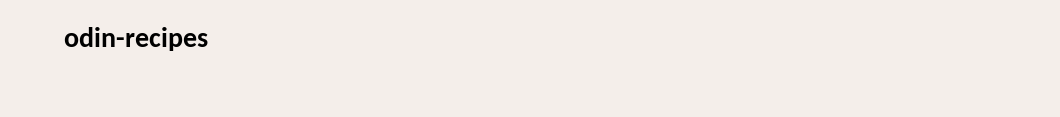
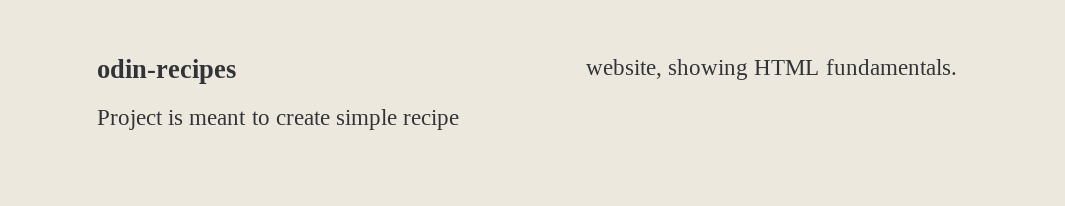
+ Project is meant to create simple recipe website, showing HTML fundamentals.

